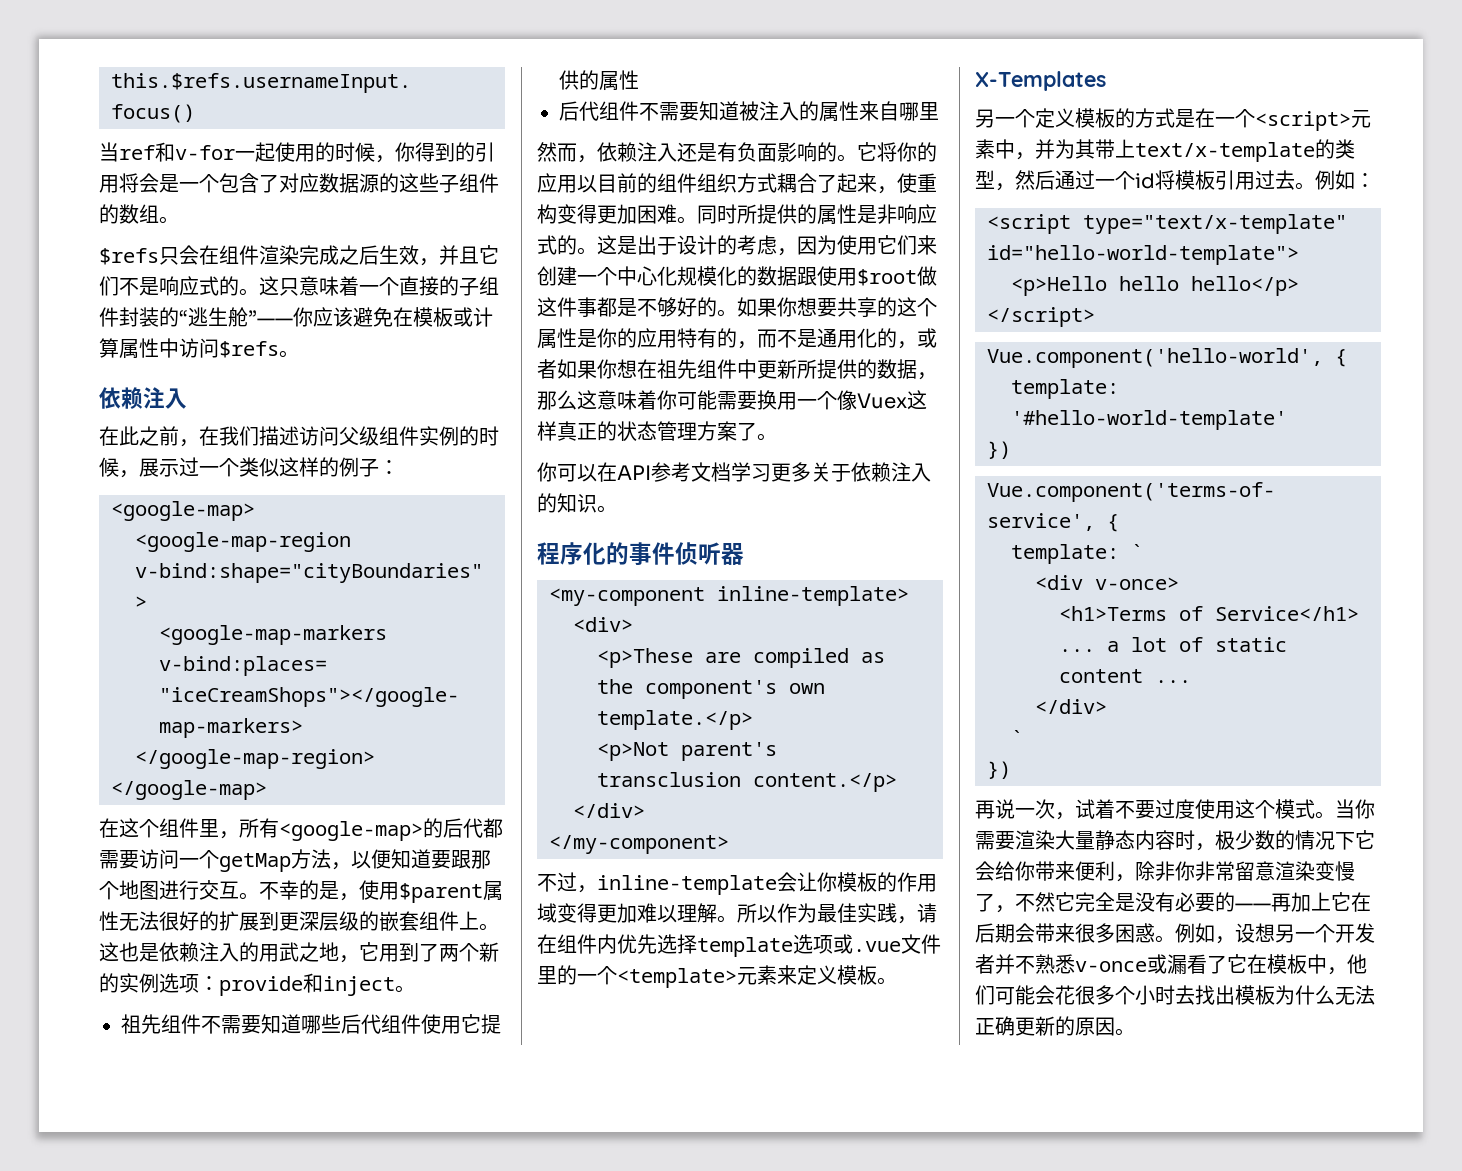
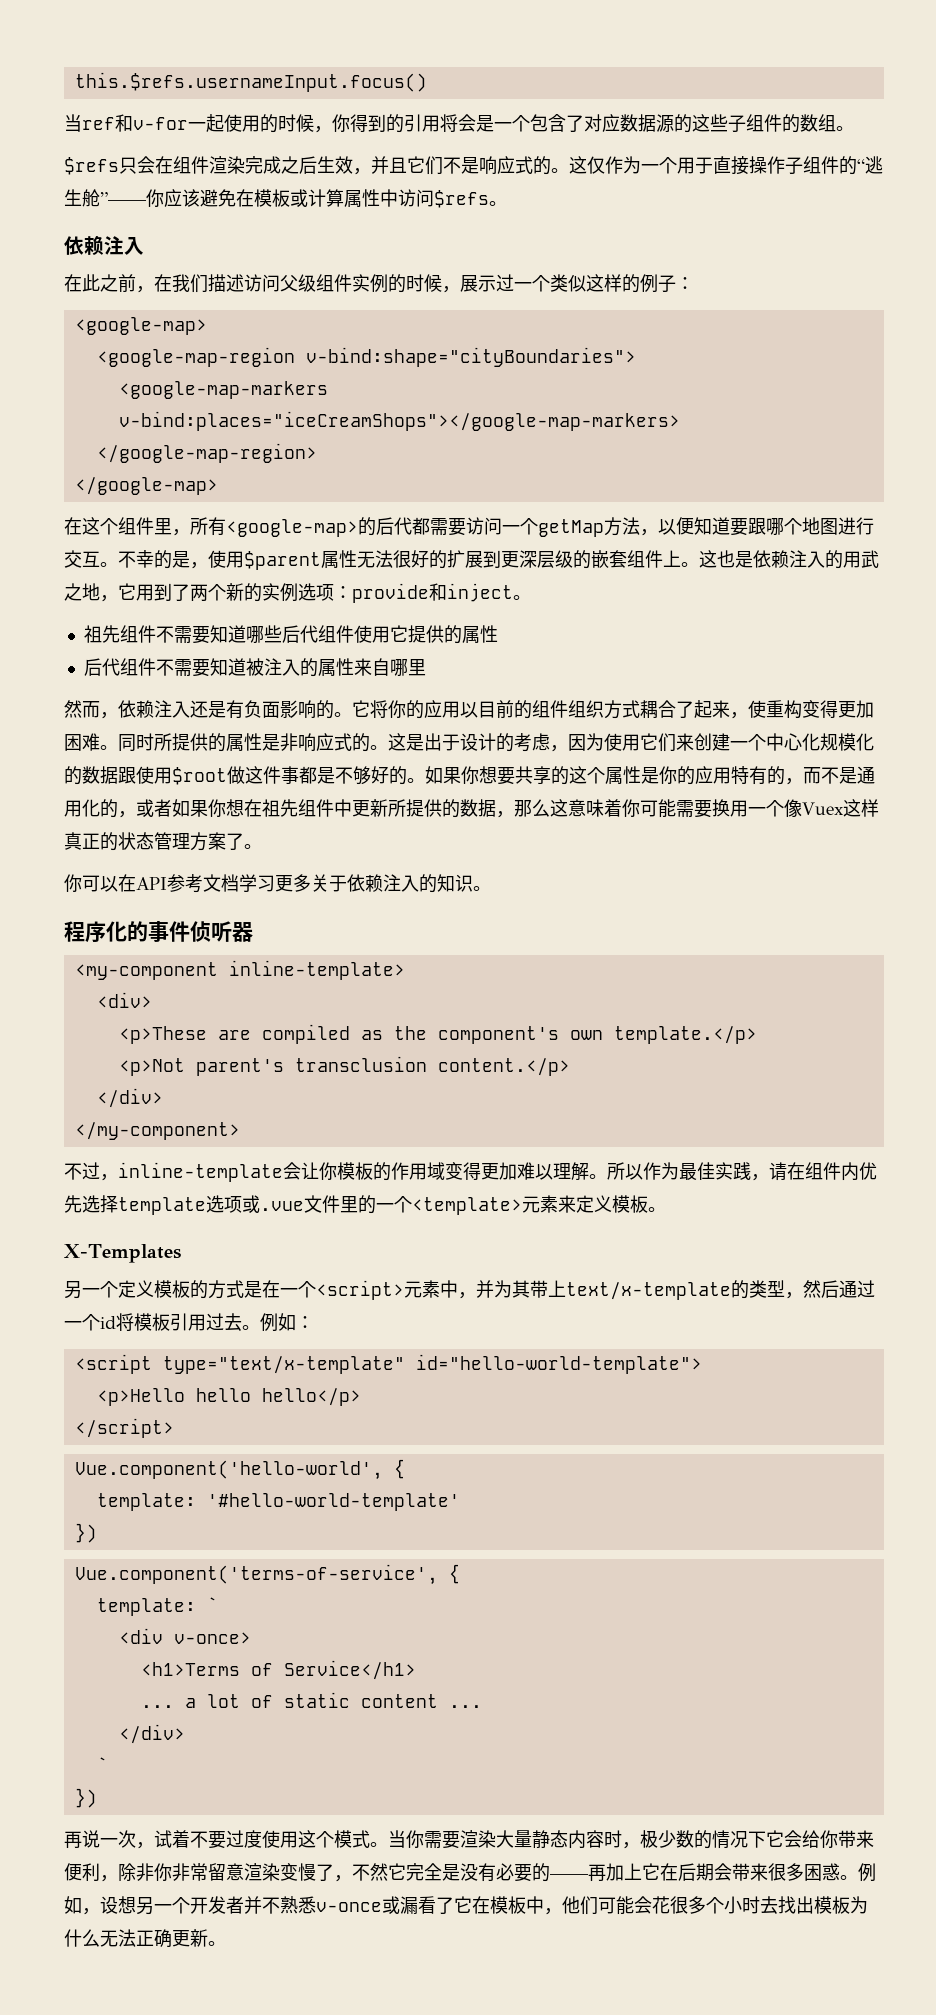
- 这只意味着一个直接的子组件封装的“逃生舱”——你应该避免在模板或计算属性中访问$refs。
+ 这仅作为一个用于直接操作子组件的“逃生舱”——你应该避免在模板或计算属性中访问$refs。
- 在这个组件里，所有<google-map>的后代都需要访问一个getMap方法，以便知道要跟那个地图进行交互。
+ 在这个组件里，所有<google-map>的后代都需要访问一个getMap方法，以便知道要跟哪个地图进行交互。
- 例如，设想另一个开发者并不熟悉v-once或漏看了它在模板中，他们可能会花很多个小时去找出模板为什么无法正确更新的原因。
+ 例如，设想另一个开发者并不熟悉v-once或漏看了它在模板中，他们可能会花很多个小时去找出模板为什么无法正确更新。

